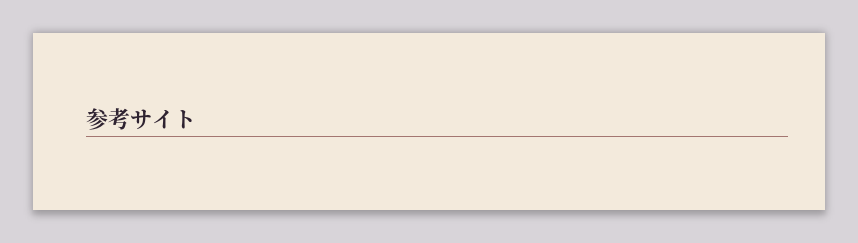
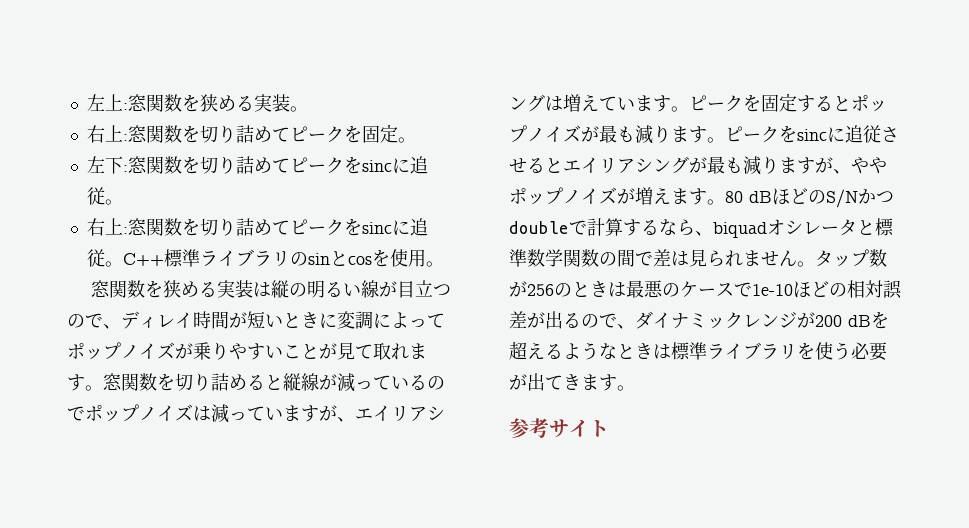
+ 左上:窓関数を狭める実装。
+ 右上:窓関数を切り詰めてピークを固定。
+ 左下:窓関数を切り詰めてピークをsincに追従。
+ 右上:窓関数を切り詰めてピークをsincに追従。C++標準ライブラリのsinとcosを使用。
+ 窓関数を狭める実装は縦の明るい線が目立つので、ディレイ時間が短いときに変調によってポップノイズが乗りやすいことが見て取れます。窓関数を切り詰めると縦線が減っているのでポップノイズは減っていますが、エイリアシングは増えています。ピークを固定するとポップノイズが最も減ります。ピークをsincに追従させるとエイリアシングが最も減りますが、ややポップノイズが増えます。80 dBほどのS/Nかつdoubleで計算するなら、biquadオシレータと標準数学関数の間で差は見られません。タップ数が256のときは最悪のケースで1e-10ほどの相対誤差が出るので、ダイナミックレンジが200 dBを超えるようなときは標準ライブラリを使う必要が出てきます。

